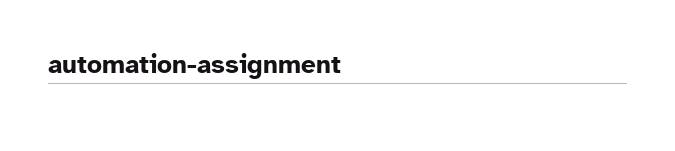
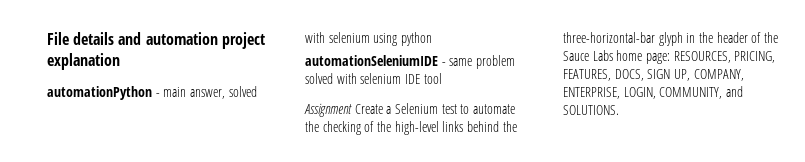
- automation-assignment
+ File details and automation project explanation
+ automationPython - main answer, solved with selenium using python
+ automationSeleniumIDE - same problem solved with selenium IDE tool
+ Assignment Create a Selenium test to automate the checking of the high-level links behind the three-horizontal-bar glyph in the header of the Sauce Labs home page: RESOURCES, PRICING, FEATURES, DOCS, SIGN UP, COMPANY, ENTERPRISE, LOGIN, COMMUNITY, and SOLUTIONS.

